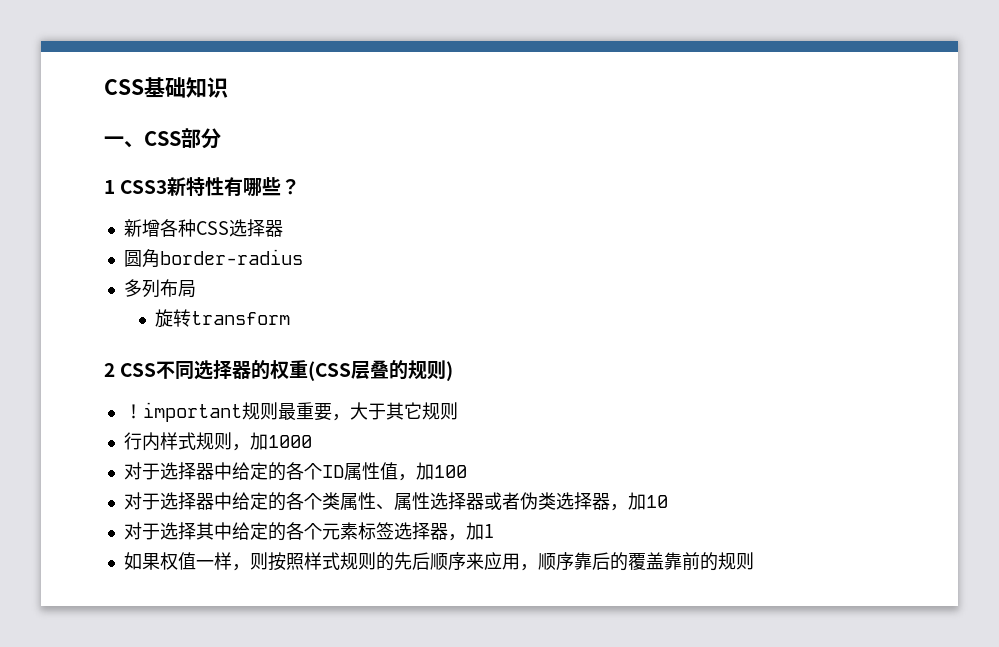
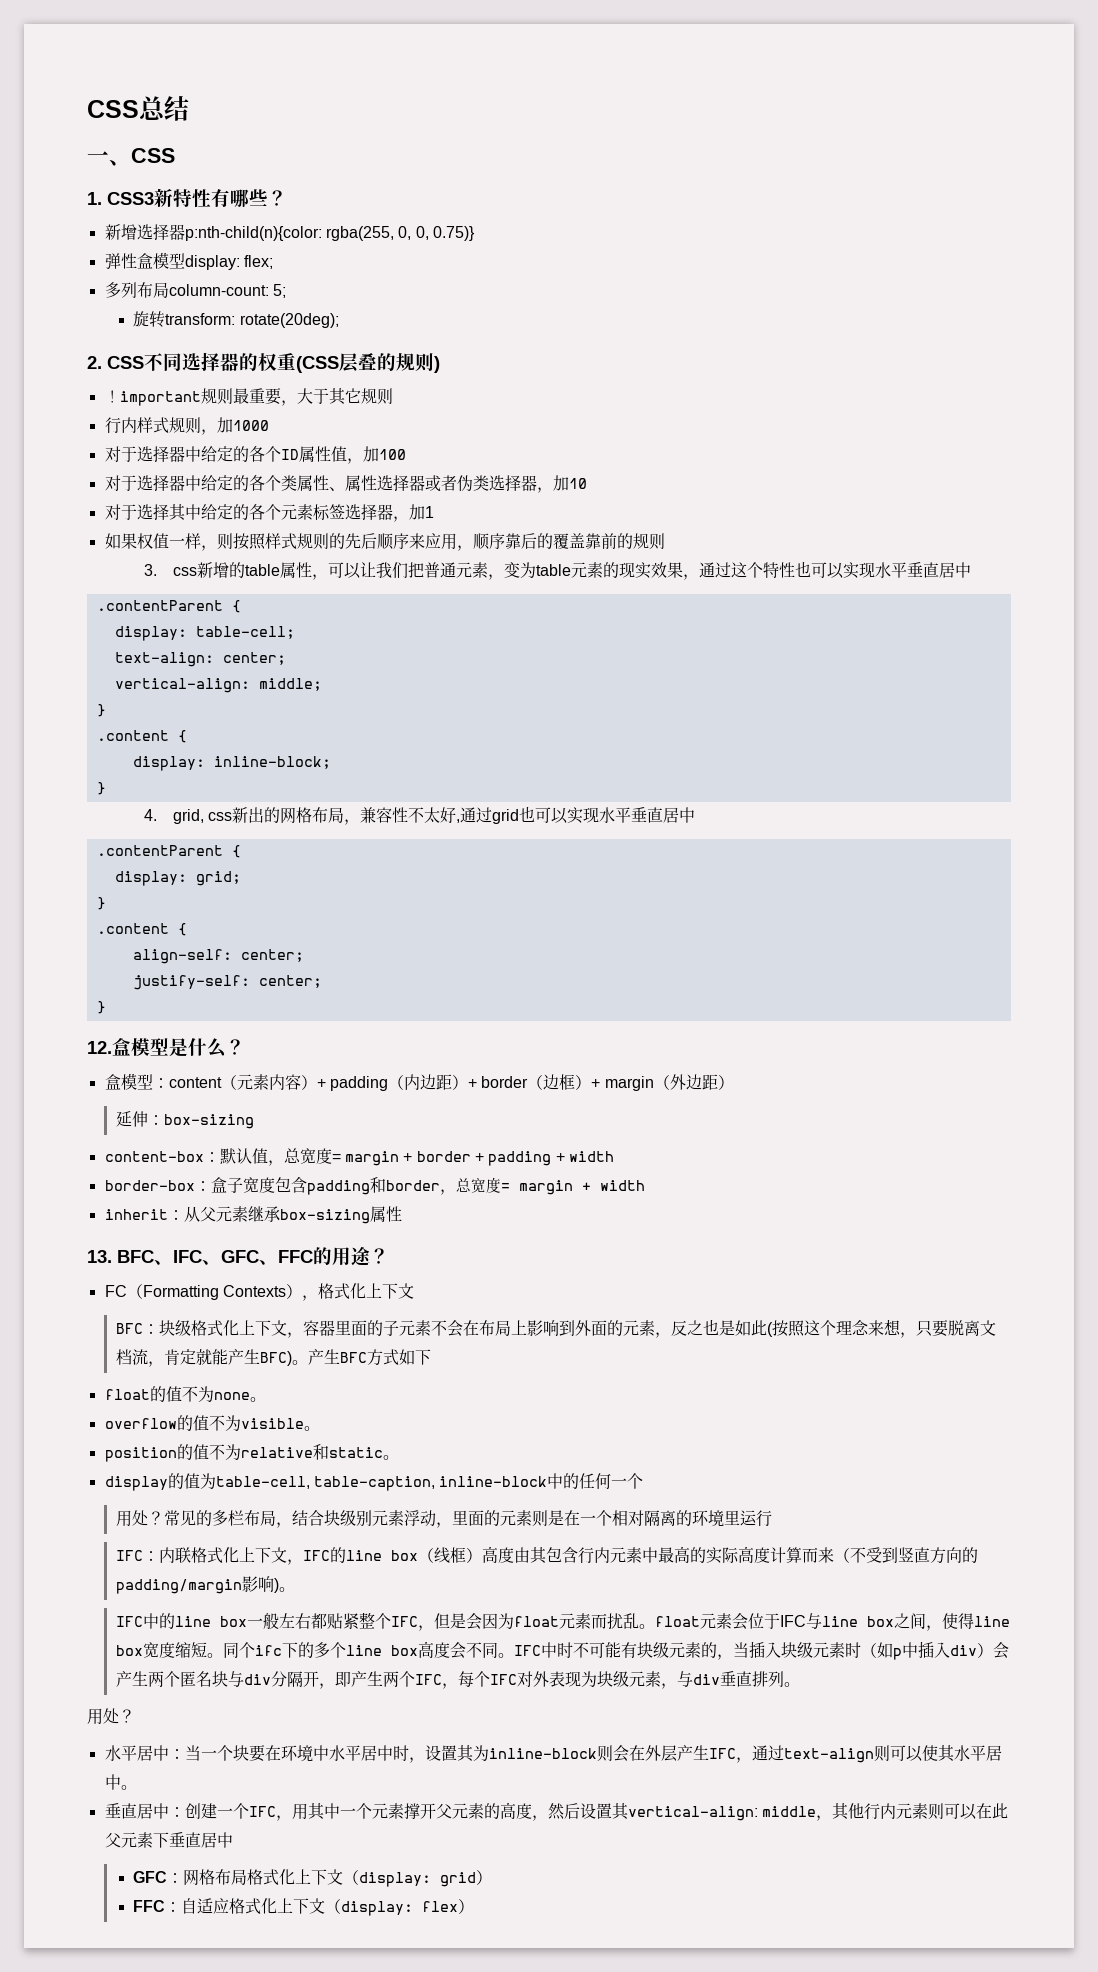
- CSS基础知识
+ CSS总结
- 一、CSS部分
- 1 CSS3新特性有哪些？
+ 一、CSS
+ 1. CSS3新特性有哪些？
- 新增各种CSS选择器
- 圆角border-radius
+ 新增选择器p:nth-child(n){color: rgba(255, 0, 0, 0.75)}
+ 弹性盒模型display: flex;
- 多列布局
+ 多列布局column-count: 5;
- 旋转transform
- 2 CSS不同选择器的权重(CSS层叠的规则)
+ 旋转transform: rotate(20deg);
+ 2. CSS不同选择器的权重(CSS层叠的规则)
+ 3. css新增的table属性，可以让我们把普通元素，变为table元素的现实效果，通过这个特性也可以实现水平垂直居中
+ .contentParent {
+ display: table-cell;
+ text-align: center;
+ vertical-align: middle;
+ }
+ .content {
+ display: inline-block;
+ }
+ 4. grid, css新出的网格布局，兼容性不太好,通过grid也可以实现水平垂直居中
+ .contentParent {
+ display: grid;
+ }
+ .content {
+ align-self: center;
+ justify-self: center;
+ }
+ 12.盒模型是什么？
+ 盒模型：content（元素内容）+ padding（内边距）+ border（边框）+ margin（外边距）
+ 延伸：box-sizing
+ content-box：默认值，总宽度= margin + border + padding + width
+ border-box：盒子宽度包含padding和border，总宽度= margin + width
+ inherit：从父元素继承box-sizing属性
+ 13. BFC、IFC、GFC、FFC的用途？
+ FC（Formatting Contexts），格式化上下文
+ BFC：块级格式化上下文，容器里面的子元素不会在布局上影响到外面的元素，反之也是如此(按照这个理念来想，只要脱离文档流，肯定就能产生BFC)。产生BFC方式如下
+ float的值不为none。
+ overflow的值不为visible。
+ position的值不为relative和static。
+ display的值为table-cell, table-caption, inline-block中的任何一个
+ 用处？常见的多栏布局，结合块级别元素浮动，里面的元素则是在一个相对隔离的环境里运行
+ IFC：内联格式化上下文，IFC的line box（线框）高度由其包含行内元素中最高的实际高度计算而来（不受到竖直方向的padding/margin影响)。
+ IFC中的line box一般左右都贴紧整个IFC，但是会因为float元素而扰乱。float元素会位于IFC与line box之间，使得line box宽度缩短。同个ifc下的多个line box高度会不同。IFC中时不可能有块级元素的，当插入块级元素时（如p中插入div）会产生两个匿名块与div分隔开，即产生两个IFC，每个IFC对外表现为块级元素，与div垂直排列。
+ 用处？
+ 水平居中：当一个块要在环境中水平居中时，设置其为inline-block则会在外层产生IFC，通过text-align则可以使其水平居中。
+ 垂直居中：创建一个IFC，用其中一个元素撑开父元素的高度，然后设置其vertical-align: middle，其他行内元素则可以在此父元素下垂直居中
+ GFC：网格布局格式化上下文（display: grid）
+ FFC：自适应格式化上下文（display: flex）

